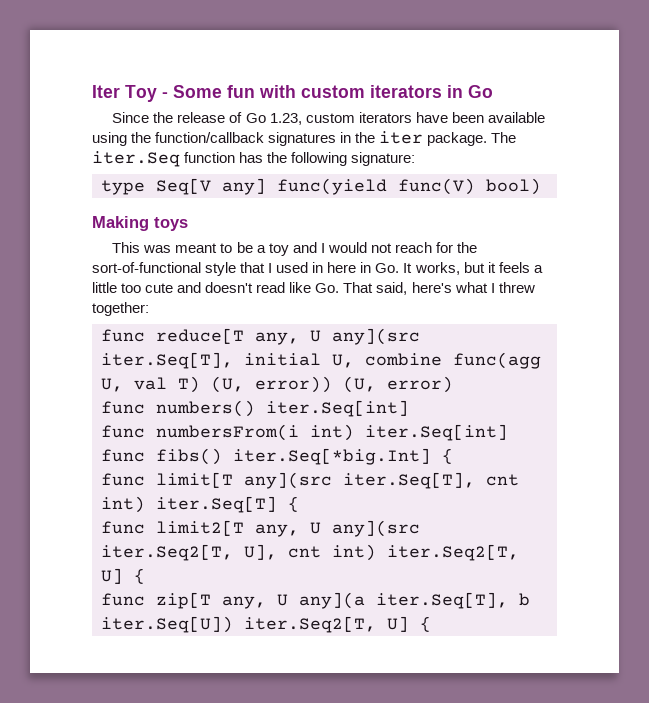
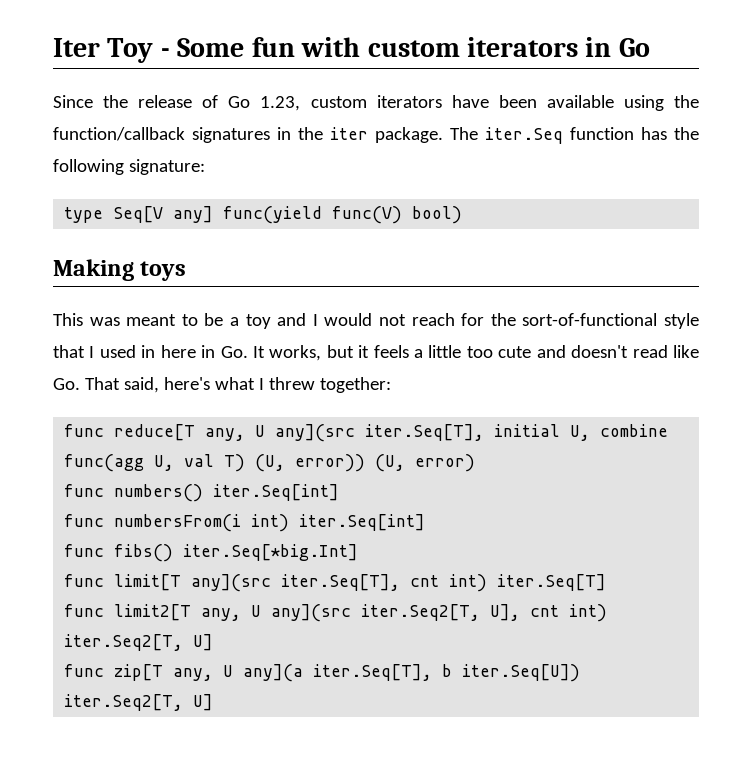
- func fibs() iter.Seq[*big.Int] {
+ func fibs() iter.Seq[*big.Int]
- func limit[T any](src iter.Seq[T], cnt int) iter.Seq[T] {
+ func limit[T any](src iter.Seq[T], cnt int) iter.Seq[T]
- func limit2[T any, U any](src iter.Seq2[T, U], cnt int) iter.Seq2[T, U] {
+ func limit2[T any, U any](src iter.Seq2[T, U], cnt int) iter.Seq2[T, U]
- func zip[T any, U any](a iter.Seq[T], b iter.Seq[U]) iter.Seq2[T, U] {
+ func zip[T any, U any](a iter.Seq[T], b iter.Seq[U]) iter.Seq2[T, U]

